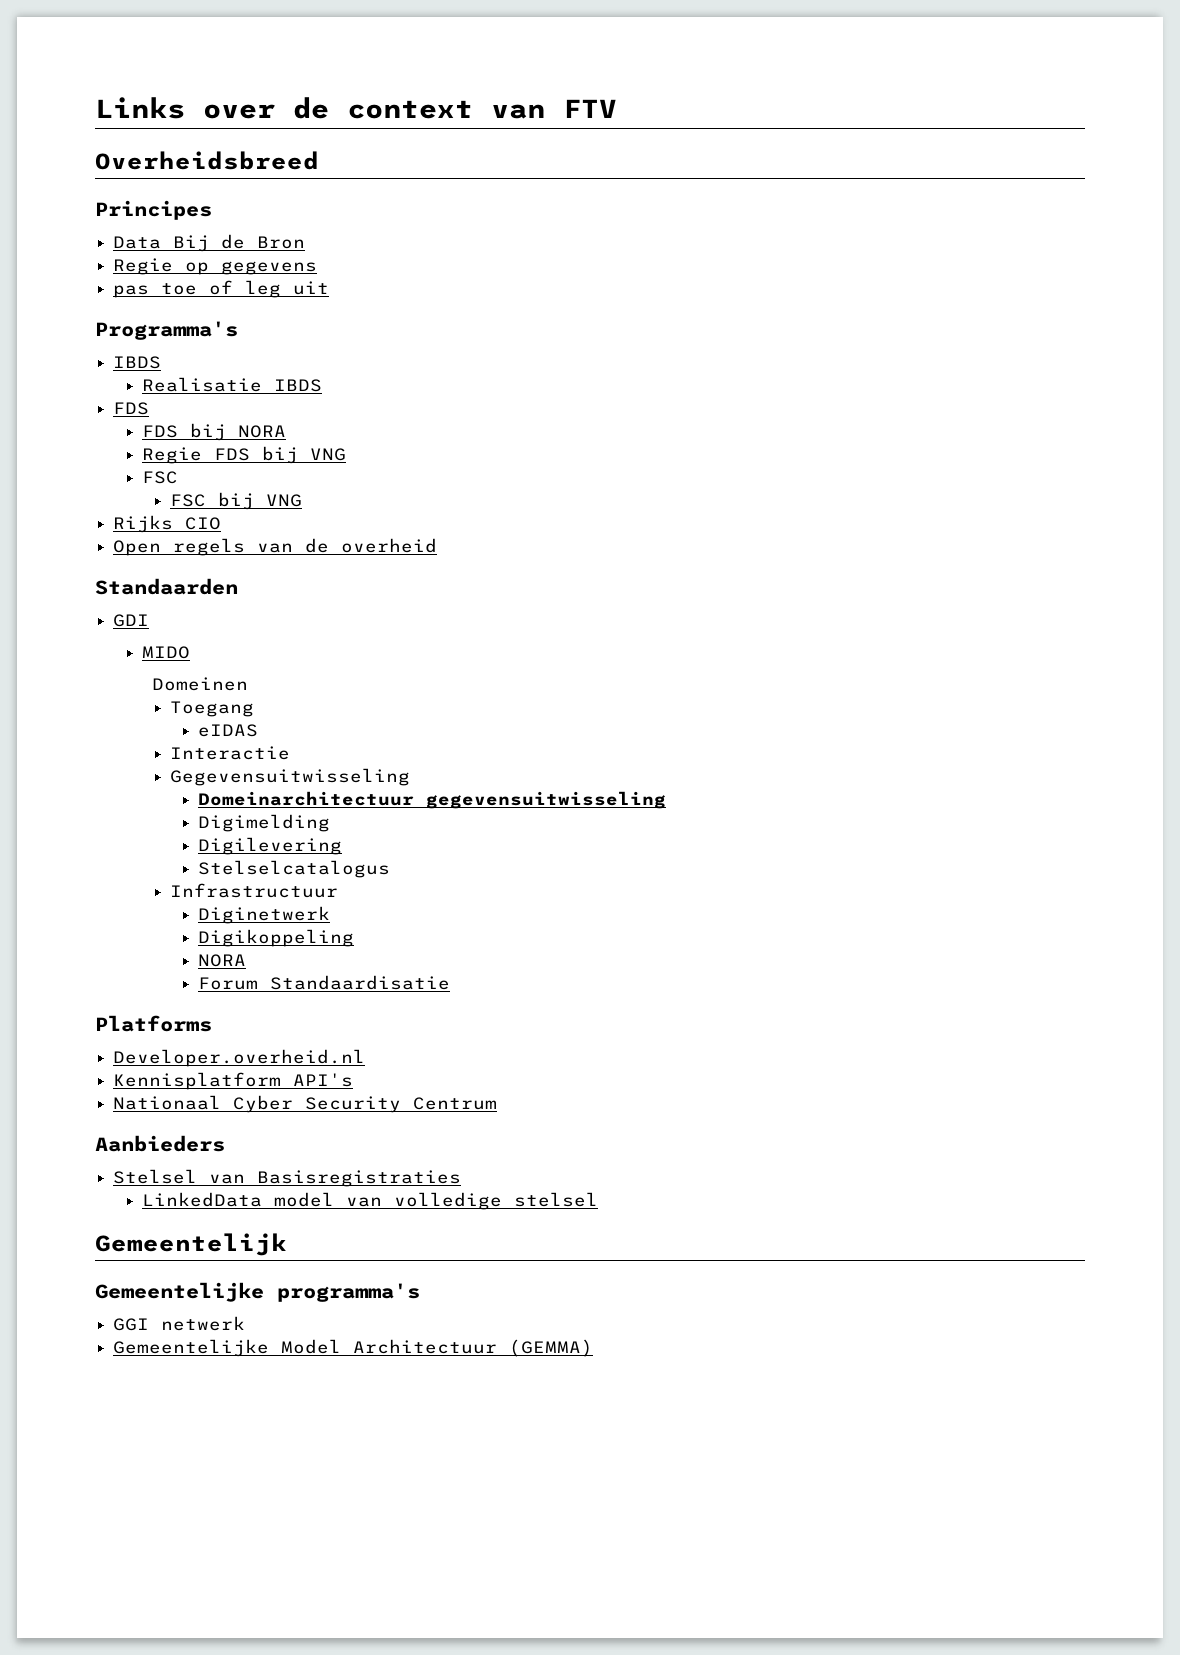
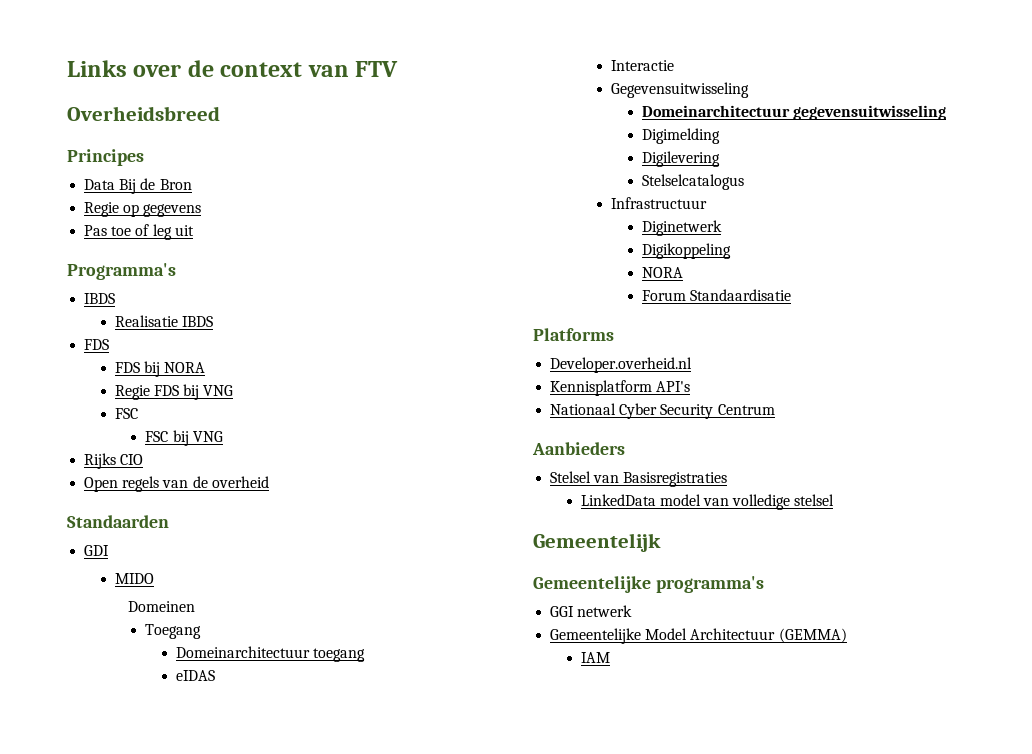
- pas toe of leg uit
+ Pas toe of leg uit
+ Domeinarchitectuur toegang
+ IAM

